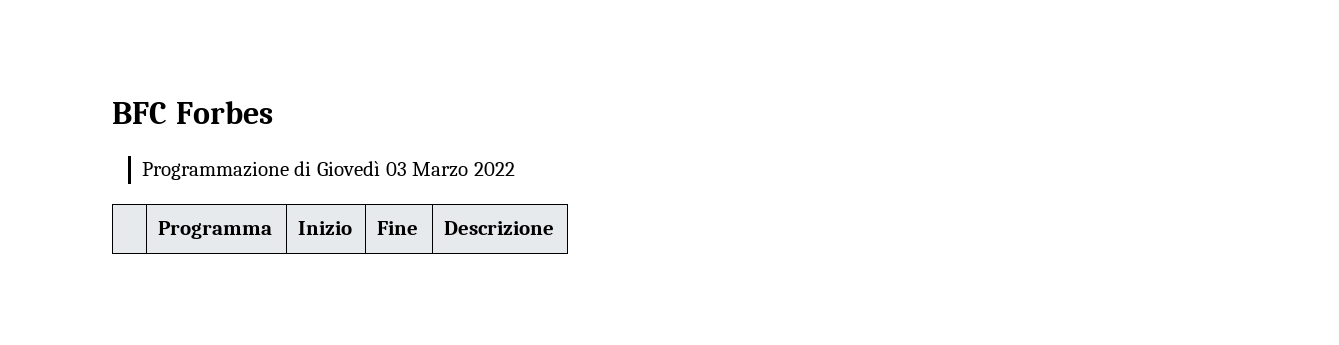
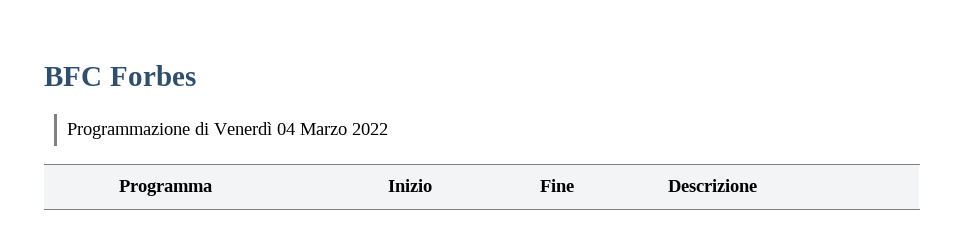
- Programmazione di Giovedì 03 Marzo 2022
+ Programmazione di Venerdì 04 Marzo 2022

